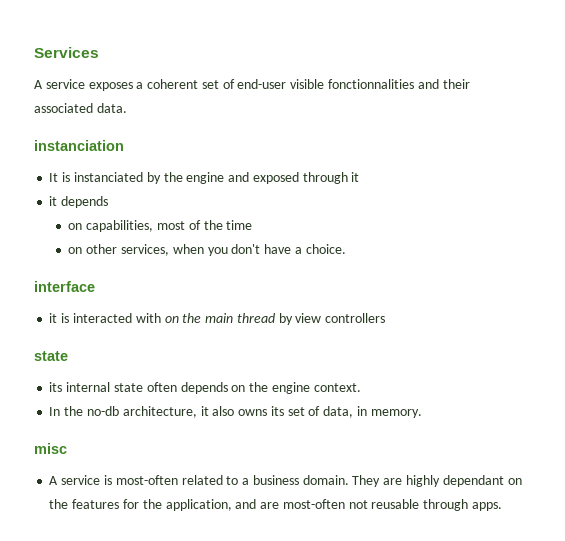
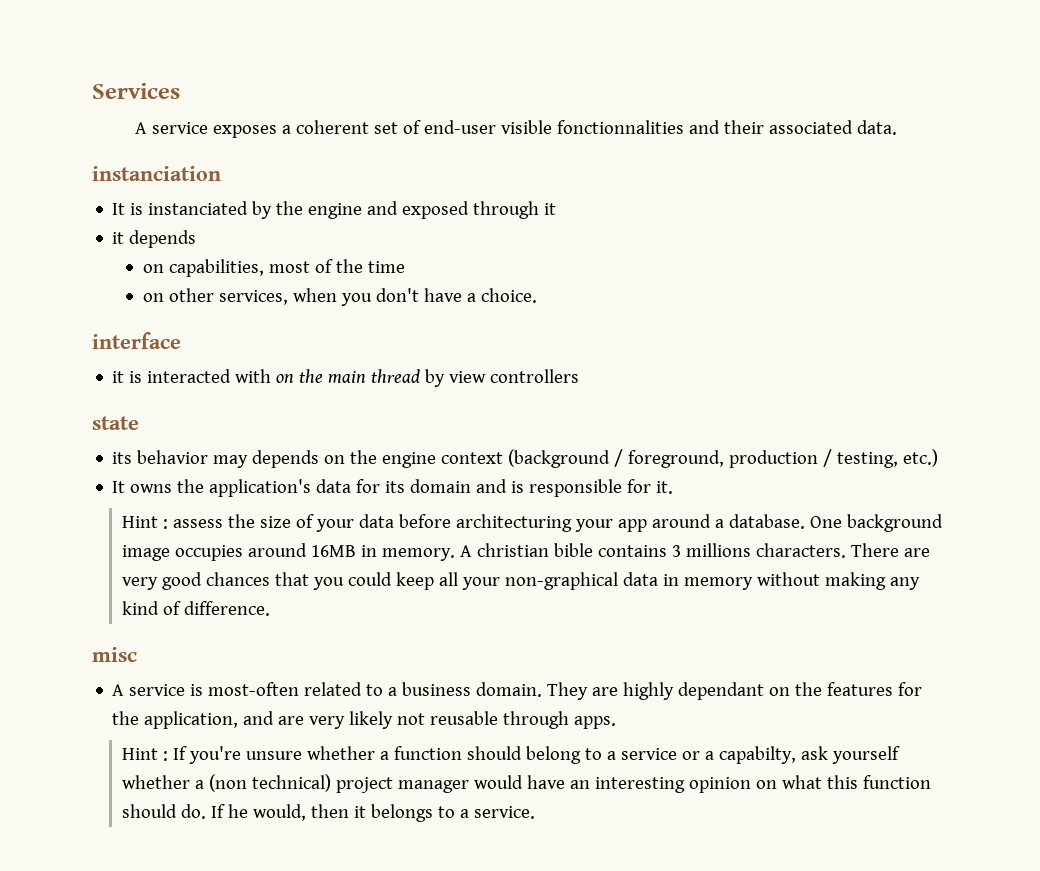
- its internal state often depends on the engine context.
- In the no-db architecture, it also owns its set of data, in memory.
+ its behavior may depends on the engine context (background / foreground, production / testing, etc.)
+ It owns the application's data for its domain and is responsible for it.
+ Hint : assess the size of your data before architecturing your app around a database. One background image occupies around 16MB in memory. A christian bible contains 3 millions characters. There are very good chances that you could keep all your non-graphical data in memory without making any kind of difference.
- They are highly dependant on the features for the application, and are most-often not reusable through apps.
+ They are highly dependant on the features for the application, and are very likely not reusable through apps.
+ Hint : If you're unsure whether a function should belong to a service or a capabilty, ask yourself whether a (non technical) project manager would have an interesting opinion on what this function should do. If he would, then it belongs to a service.

